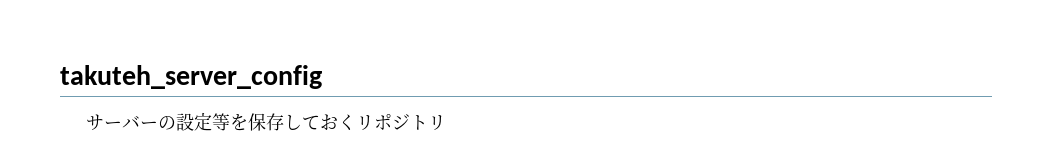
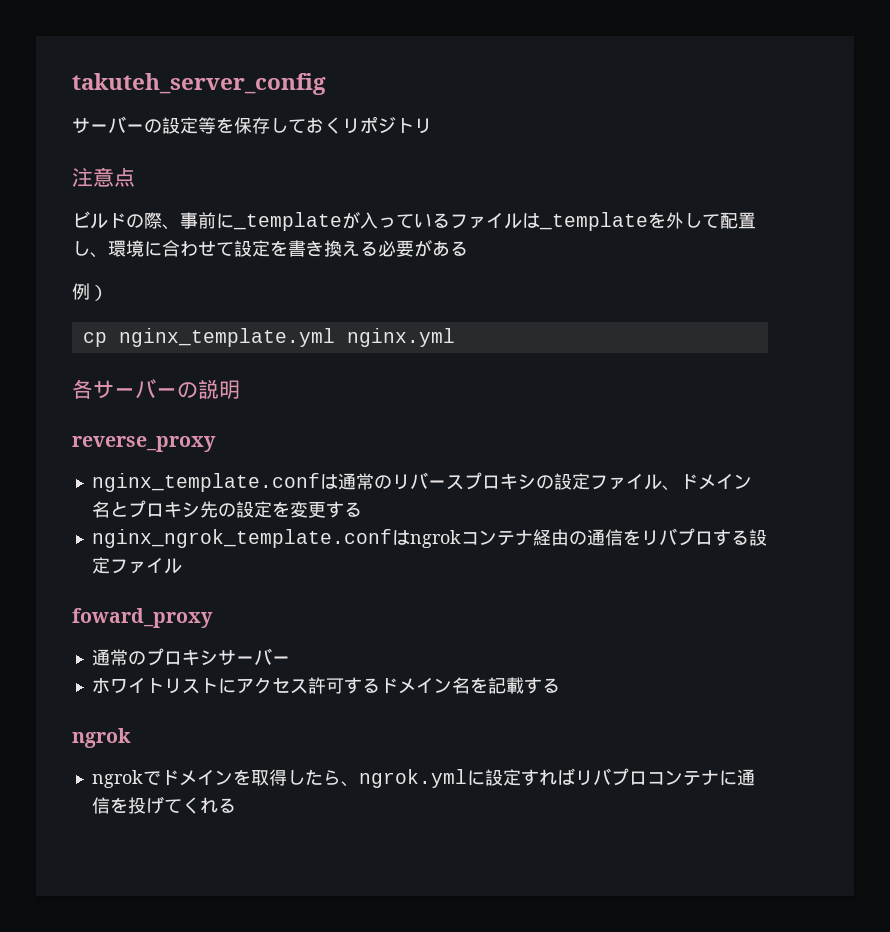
+ 注意点
+ ビルドの際、事前に_templateが入っているファイルは_templateを外して配置し、環境に合わせて設定を書き換える必要がある
+ 例）
+ cp nginx_template.yml nginx.yml
+ 各サーバーの説明
+ reverse_proxy
+ nginx_template.confは通常のリバースプロキシの設定ファイル、ドメイン名とプロキシ先の設定を変更する
+ nginx_ngrok_template.confはngrokコンテナ経由の通信をリバプロする設定ファイル
+ foward_proxy
+ 通常のプロキシサーバー
+ ホワイトリストにアクセス許可するドメイン名を記載する
+ ngrok
+ ngrokでドメインを取得したら、ngrok.ymlに設定すればリバプロコンテナに通信を投げてくれる

